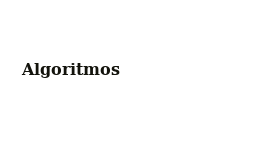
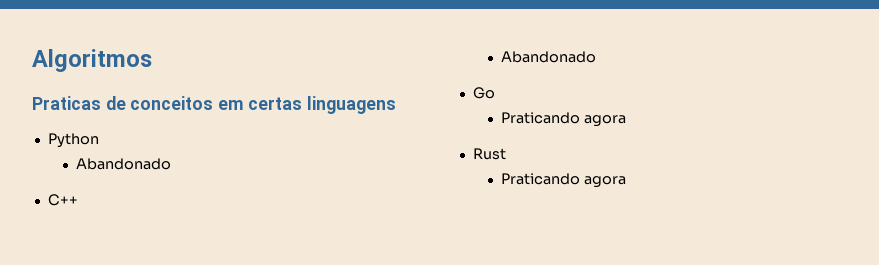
+ Praticas de conceitos em certas linguagens
+ Python
+ Abandonado
+ C++
+ Abandonado
+ Go
+ Praticando agora
+ Rust
+ Praticando agora

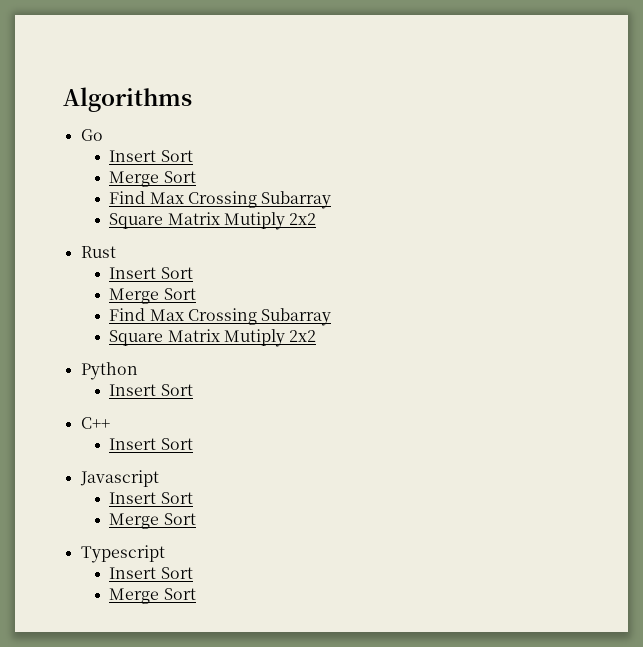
- Algoritmos
- Praticas de conceitos em certas linguagens
+ Algorithms
+ Go
+ Insert Sort
+ Merge Sort
+ Find Max Crossing Subarray
+ Square Matrix Mutiply 2x2
+ Rust
+ Insert Sort
+ Merge Sort
+ Find Max Crossing Subarray
+ Square Matrix Mutiply 2x2
  Python
- Abandonado
+ Insert Sort
  C++
- Abandonado
- Go
- Praticando agora
- Rust
- Praticando agora
+ Insert Sort
+ Javascript
+ Insert Sort
+ Merge Sort
+ Typescript
+ Insert Sort
+ Merge Sort

